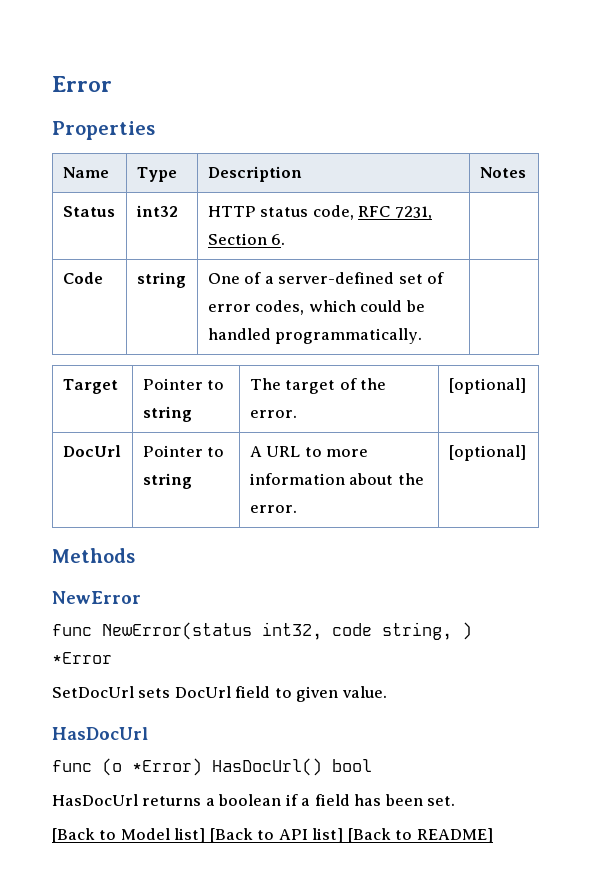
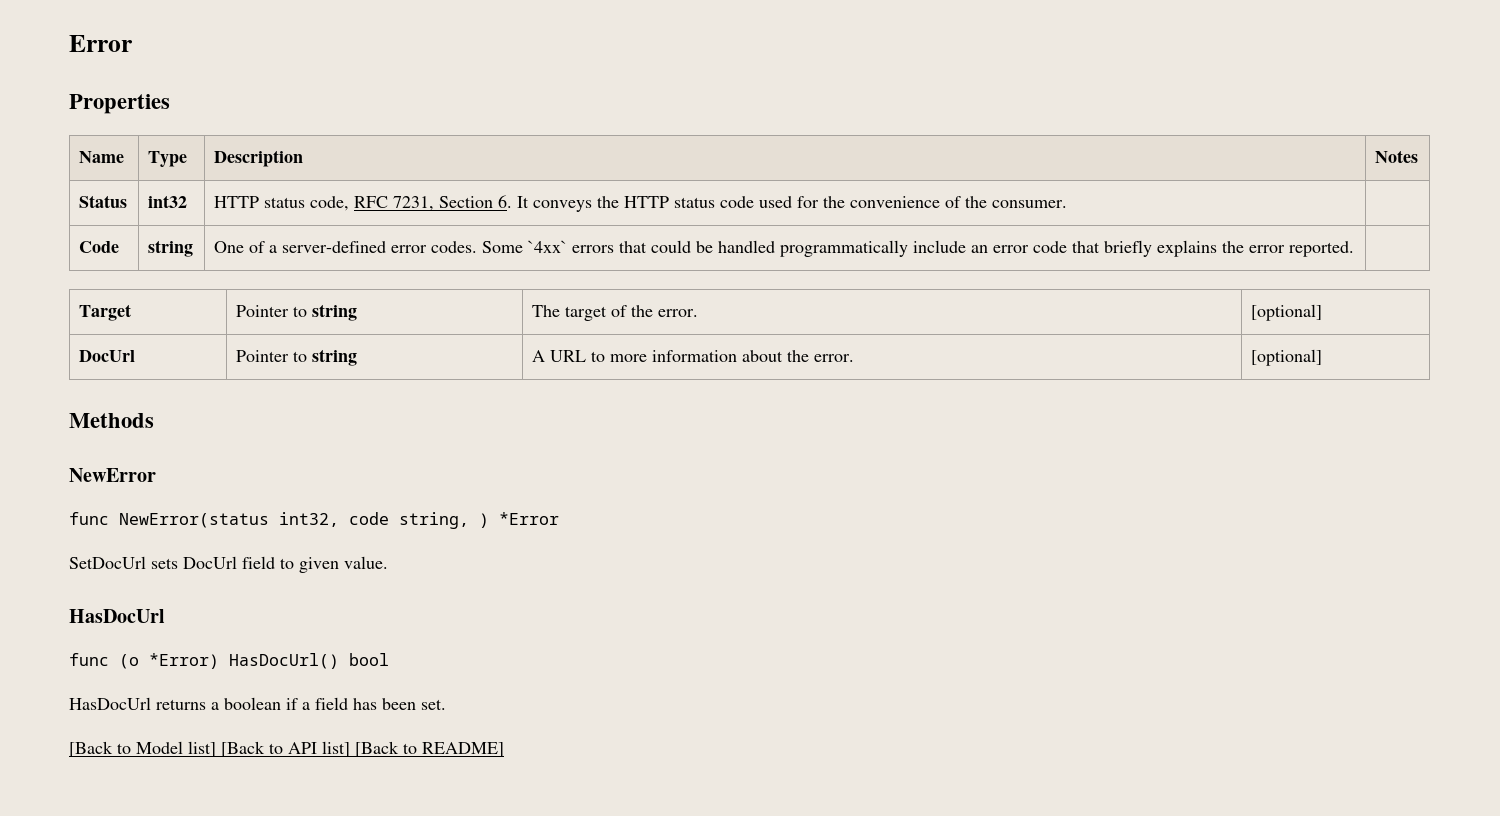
- Status | int32 | HTTP status code, RFC 7231, Section 6. |
+ Status | int32 | HTTP status code, RFC 7231, Section 6. It conveys the HTTP status code used for the convenience of the consumer. |
- Code | string | One of a server-defined set of error codes, which could be handled programmatically. |
+ Code | string | One of a server-defined error codes. Some `4xx` errors that could be handled programmatically include an error code that briefly explains the error reported. |

